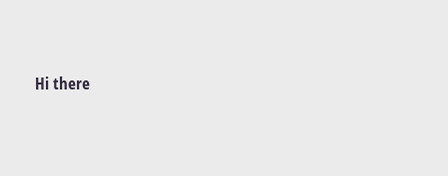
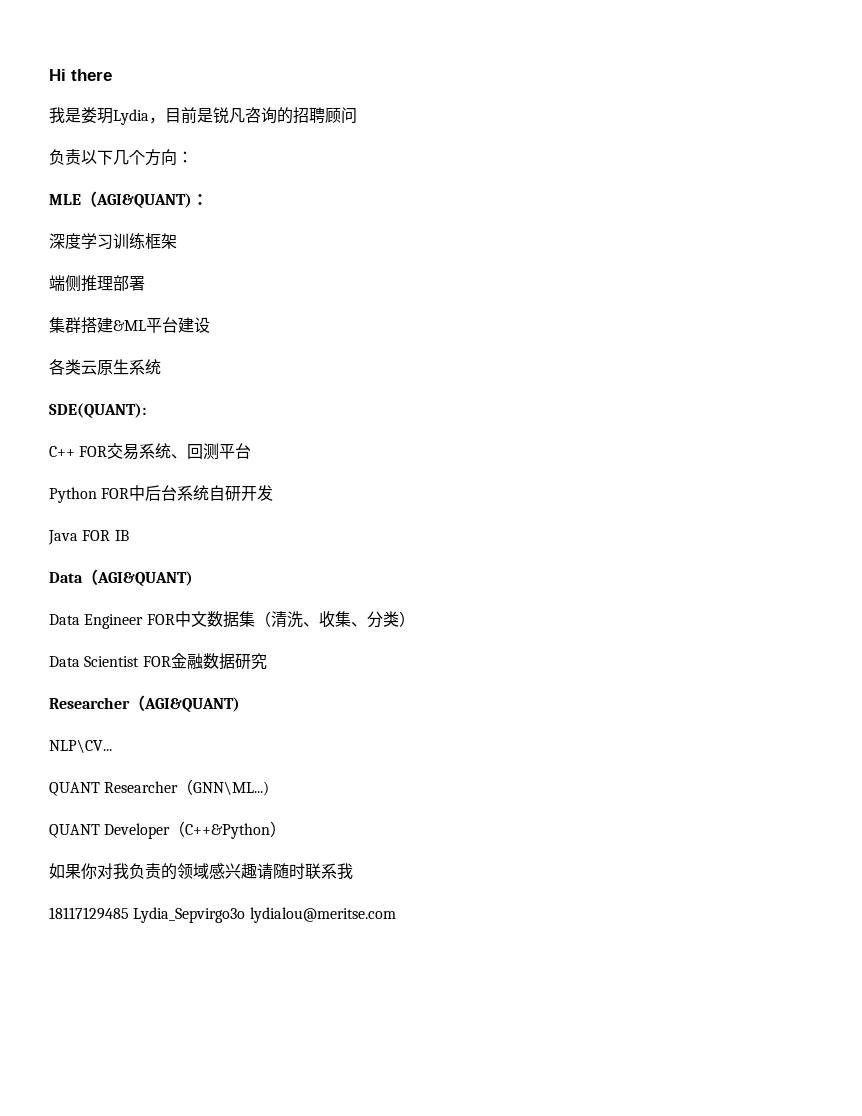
+ 我是娄玥Lydia，目前是锐凡咨询的招聘顾问
+ 负责以下几个方向：
+ MLE（AGI&QUANT)：
+ 深度学习训练框架
+ 端侧推理部署
+ 集群搭建&ML平台建设
+ 各类云原生系统
+ SDE(QUANT):
+ C++ FOR交易系统、回测平台
+ Python FOR中后台系统自研开发
+ Java FOR IB
+ Data（AGI&QUANT)
+ Data Engineer FOR中文数据集（清洗、收集、分类）
+ Data Scientist FOR金融数据研究
+ Researcher（AGI&QUANT)
+ NLP\CV...
+ QUANT Researcher（GNN\ML...)
+ QUANT Developer（C++&Python）
+ 如果你对我负责的领域感兴趣请随时联系我
+ 18117129485 Lydia_Sepvirgo3o lydialou@meritse.com

